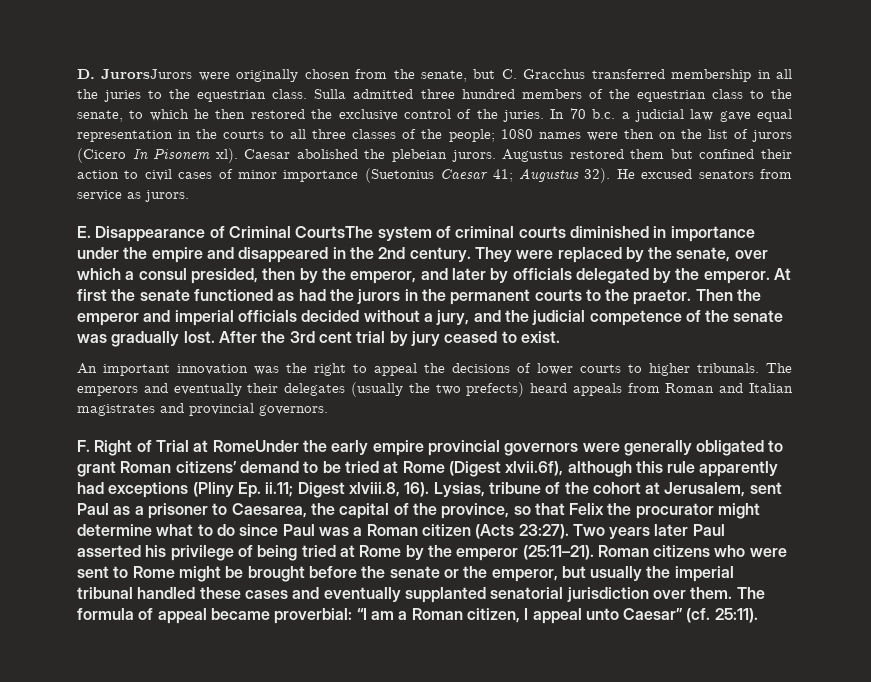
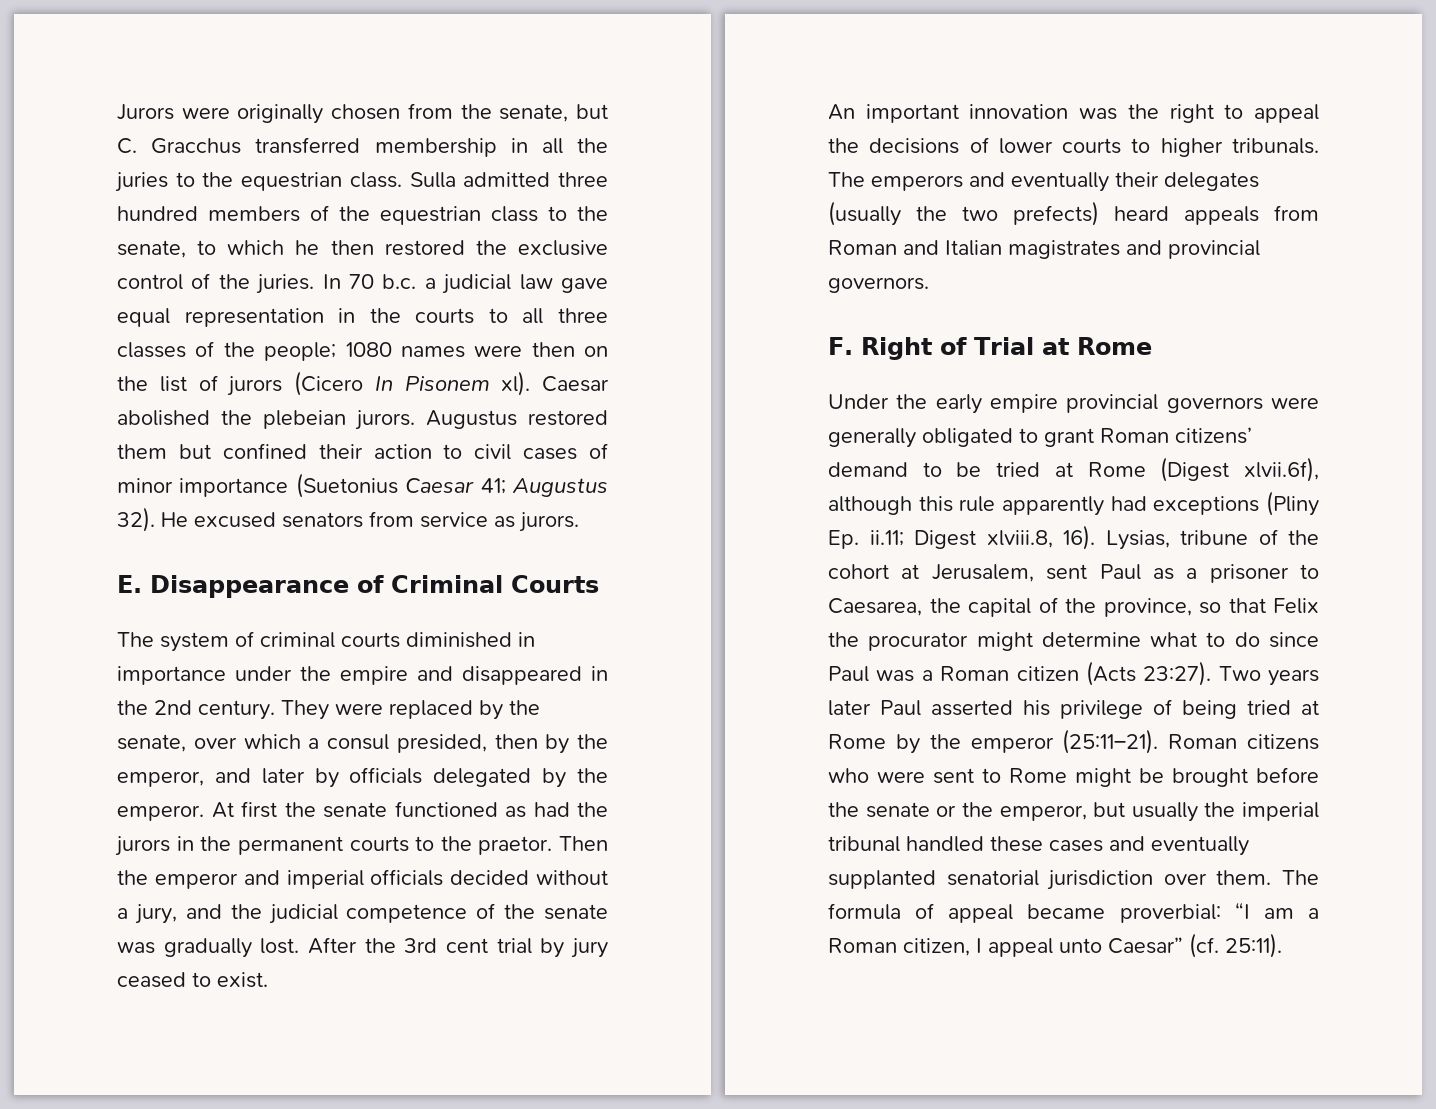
- D. JurorsJurors were originally chosen from the senate, but C. Gracchus transferred membership in all the juries to the equestrian class.
+ Jurors were originally chosen from the senate, but C. Gracchus transferred membership in all the juries to the equestrian class.
- E. Disappearance of Criminal CourtsThe system of criminal courts diminished in importance under the empire and disappeared in the 2nd century.
+ E. Disappearance of Criminal Courts
+ The system of criminal courts diminished in importance under the empire and disappeared in the 2nd century.
- F. Right of Trial at RomeUnder the early empire provincial governors were generally obligated to grant Roman citizens’ demand to be tried at Rome (Digest xlvii.6f), although this rule apparently had exceptions (Pliny Ep. ii.11; Digest xlviii.8, 16).
+ F. Right of Trial at Rome
+ Under the early empire provincial governors were generally obligated to grant Roman citizens’ demand to be tried at Rome (Digest xlvii.6f), although this rule apparently had exceptions (Pliny Ep. ii.11; Digest xlviii.8, 16).

